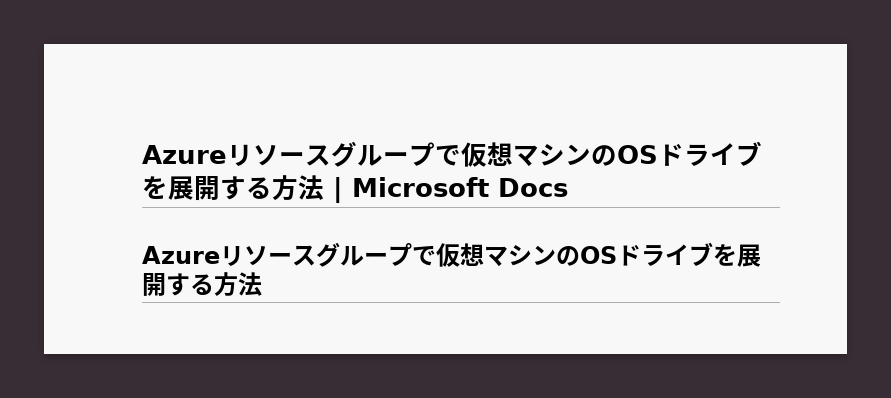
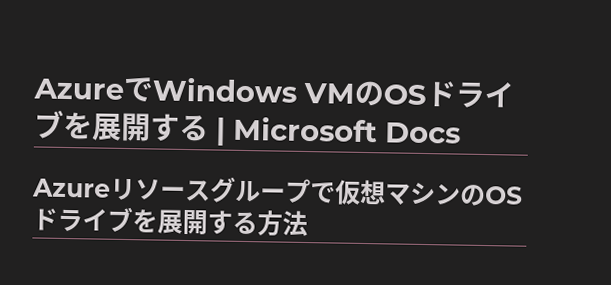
- Azureリソースグループで仮想マシンのOSドライブを展開する方法 | Microsoft Docs
+ AzureでWindows VMのOSドライブを展開する | Microsoft Docs

